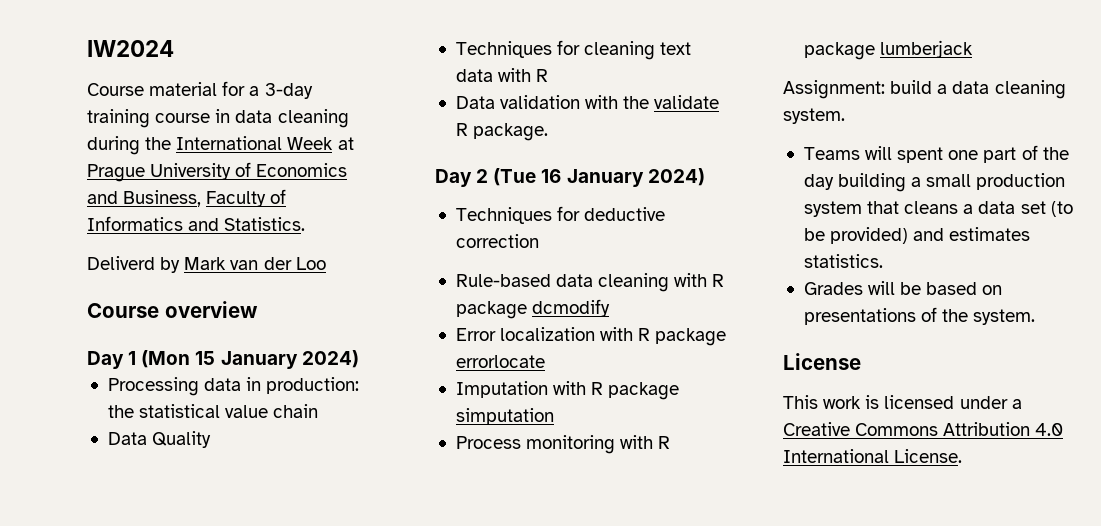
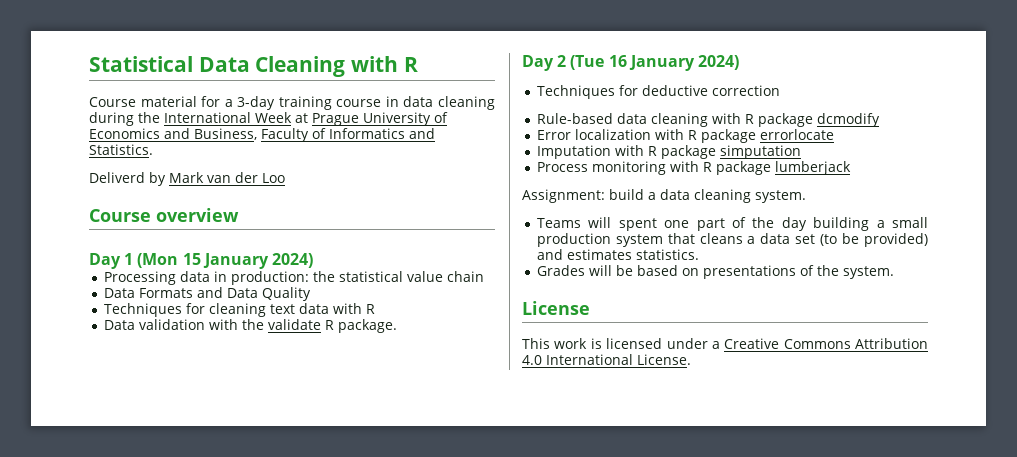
- IW2024
+ Statistical Data Cleaning with R
- Data Quality
+ Data Formats and Data Quality

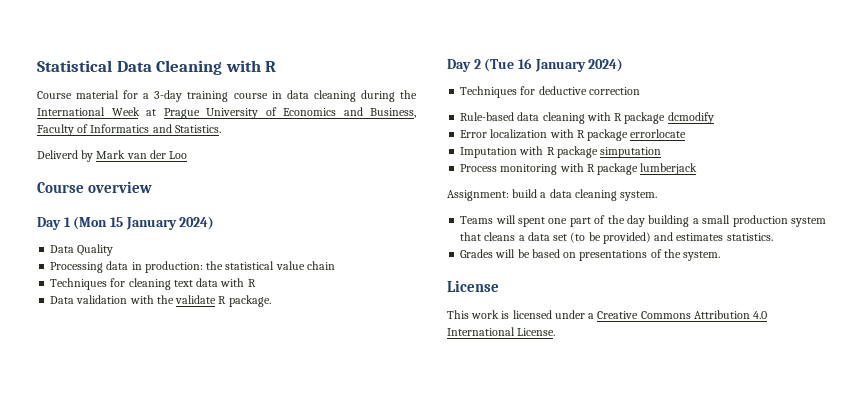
+ Data Quality
- Data Formats and Data Quality

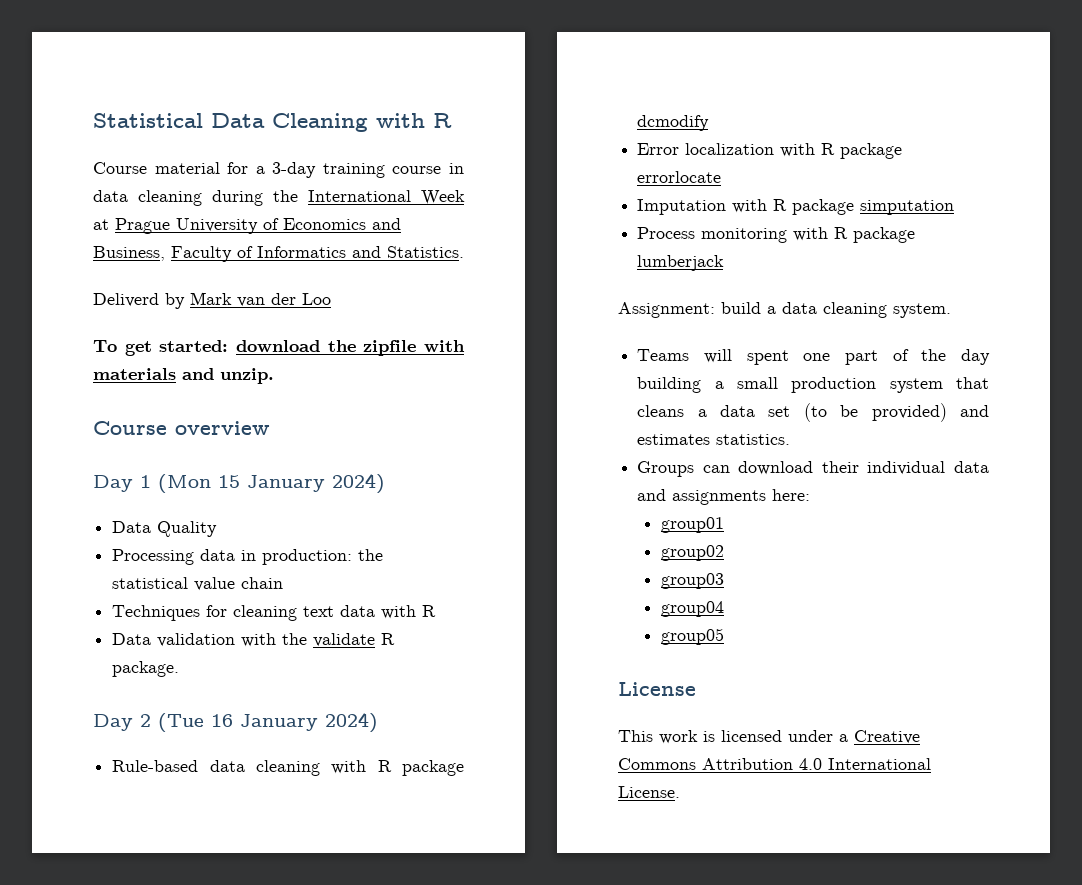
+ To get started: download the zipfile with materials and unzip.
- Techniques for deductive correction
- Grades will be based on presentations of the system.
+ Groups can download their individual data and assignments here:
+ group01
+ group02
+ group03
+ group04
+ group05

